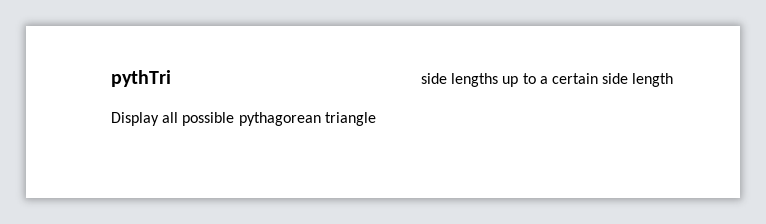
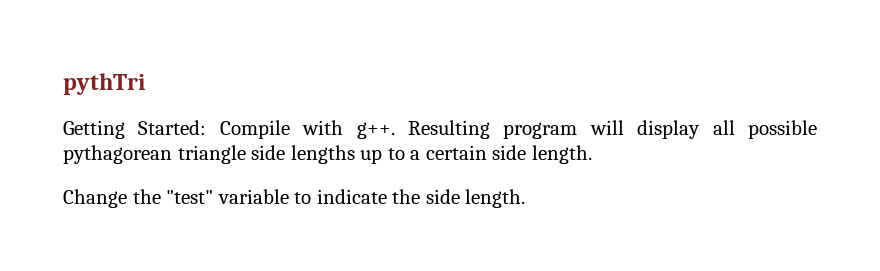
- Display all possible pythagorean triangle side lengths up to a certain side length
+ Getting Started: Compile with g++. Resulting program will display all possible pythagorean triangle side lengths up to a certain side length.
+ Change the "test" variable to indicate the side length.

